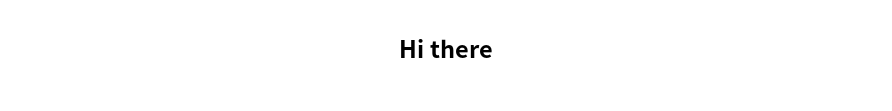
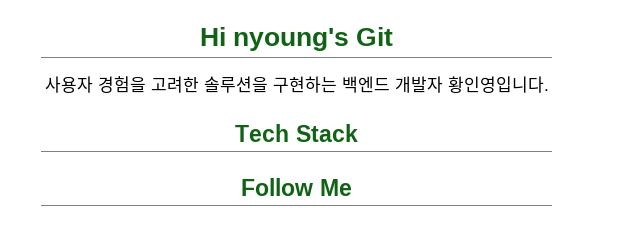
- Hi there
+ Hi nyoung's Git
+ 사용자 경험을 고려한 솔루션을 구현하는 백엔드 개발자 황인영입니다.
+ Tech Stack
+ Follow Me

